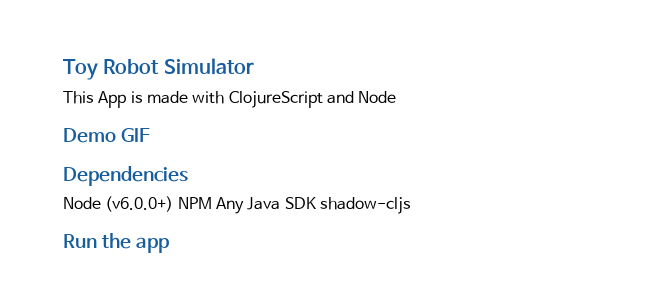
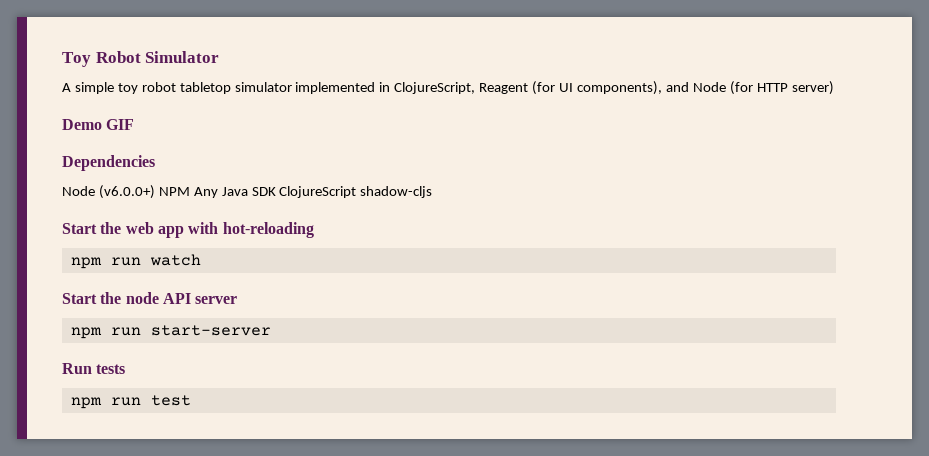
- This App is made with ClojureScript and Node
+ A simple toy robot tabletop simulator implemented in ClojureScript, Reagent (for UI components), and Node (for HTTP server)
- Node (v6.0.0+) NPM Any Java SDK shadow-cljs
+ Node (v6.0.0+) NPM Any Java SDK ClojureScript shadow-cljs
- Run the app
+ Start the web app with hot-reloading
+ npm run watch
+ Start the node API server
+ npm run start-server
+ Run tests
+ npm run test

